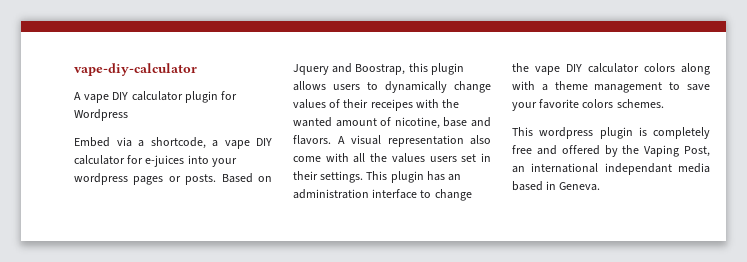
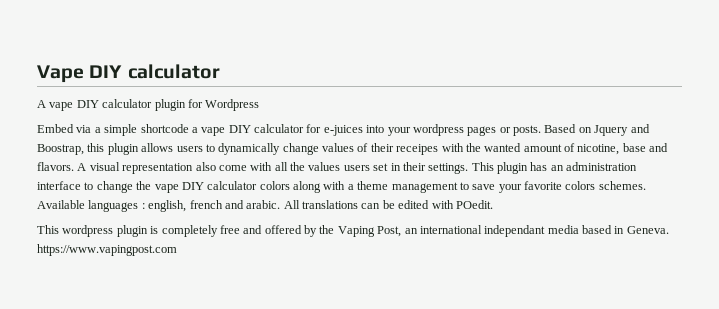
- vape-diy-calculator
+ Vape DIY calculator
- Embed via a shortcode, a vape DIY calculator for e-juices into your wordpress pages or posts.
+ Embed via a simple shortcode a vape DIY calculator for e-juices into your wordpress pages or posts.
+ Available languages : english, french and arabic. All translations can be edited with POedit.
- This wordpress plugin is completely free and offered by the Vaping Post, an international independant media based in Geneva.
+ This wordpress plugin is completely free and offered by the Vaping Post, an international independant media based in Geneva. https://www.vapingpost.com

